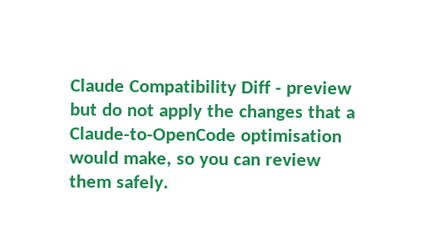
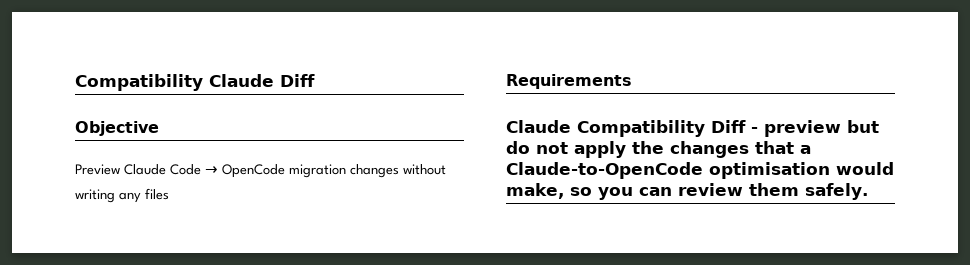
+ Compatibility Claude Diff
+ Objective
+ Preview Claude Code → OpenCode migration changes without writing any files
+ Requirements

